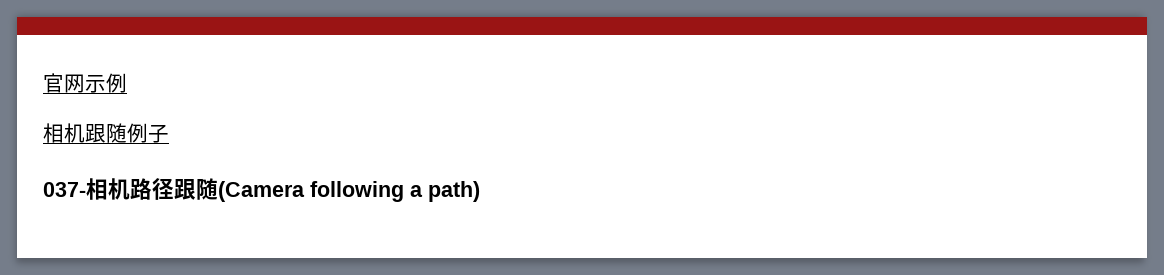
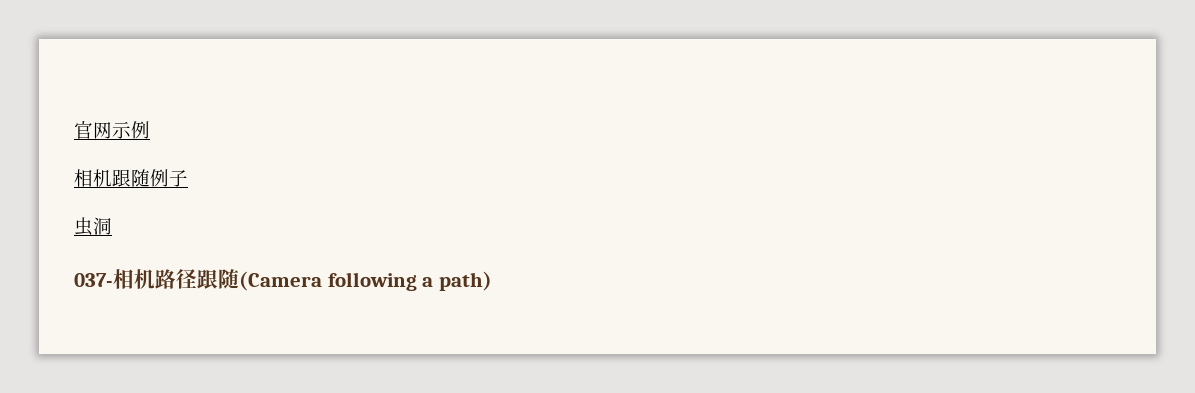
+ 虫洞

